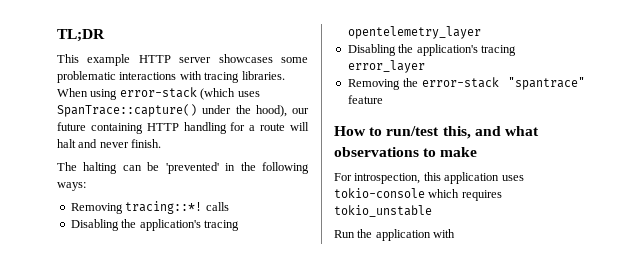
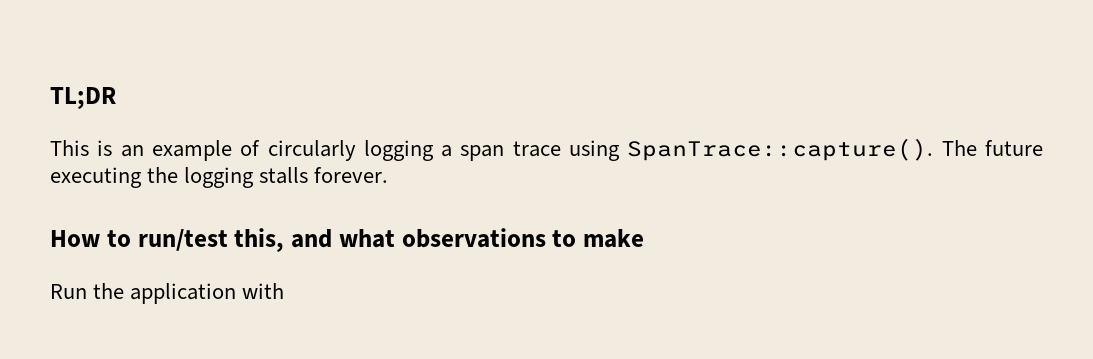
- This example HTTP server showcases some problematic interactions with tracing libraries. When using error-stack (which uses SpanTrace::capture() under the hood), our future containing HTTP handling for a route will halt and never finish.
- The halting can be 'prevented' in the following ways:
- Removing tracing::*! calls
- Disabling the application's tracing opentelemetry_layer
- Disabling the application's tracing error_layer
- Removing the error-stack "spantrace" feature
+ This is an example of circularly logging a span trace using SpanTrace::capture(). The future executing the logging stalls forever.
- For introspection, this application uses tokio-console which requires tokio_unstable

